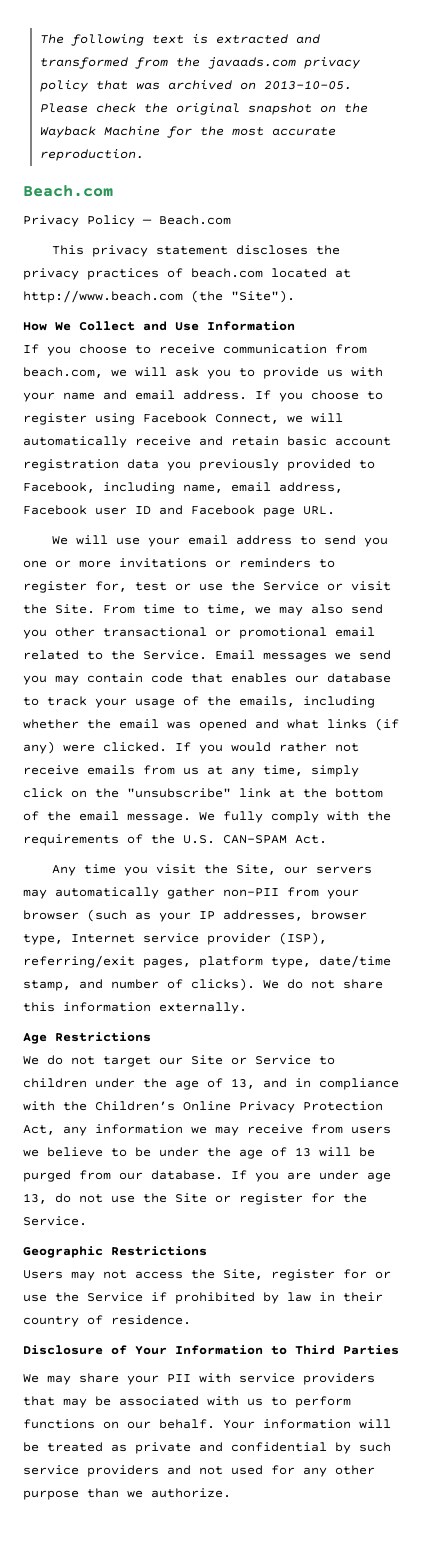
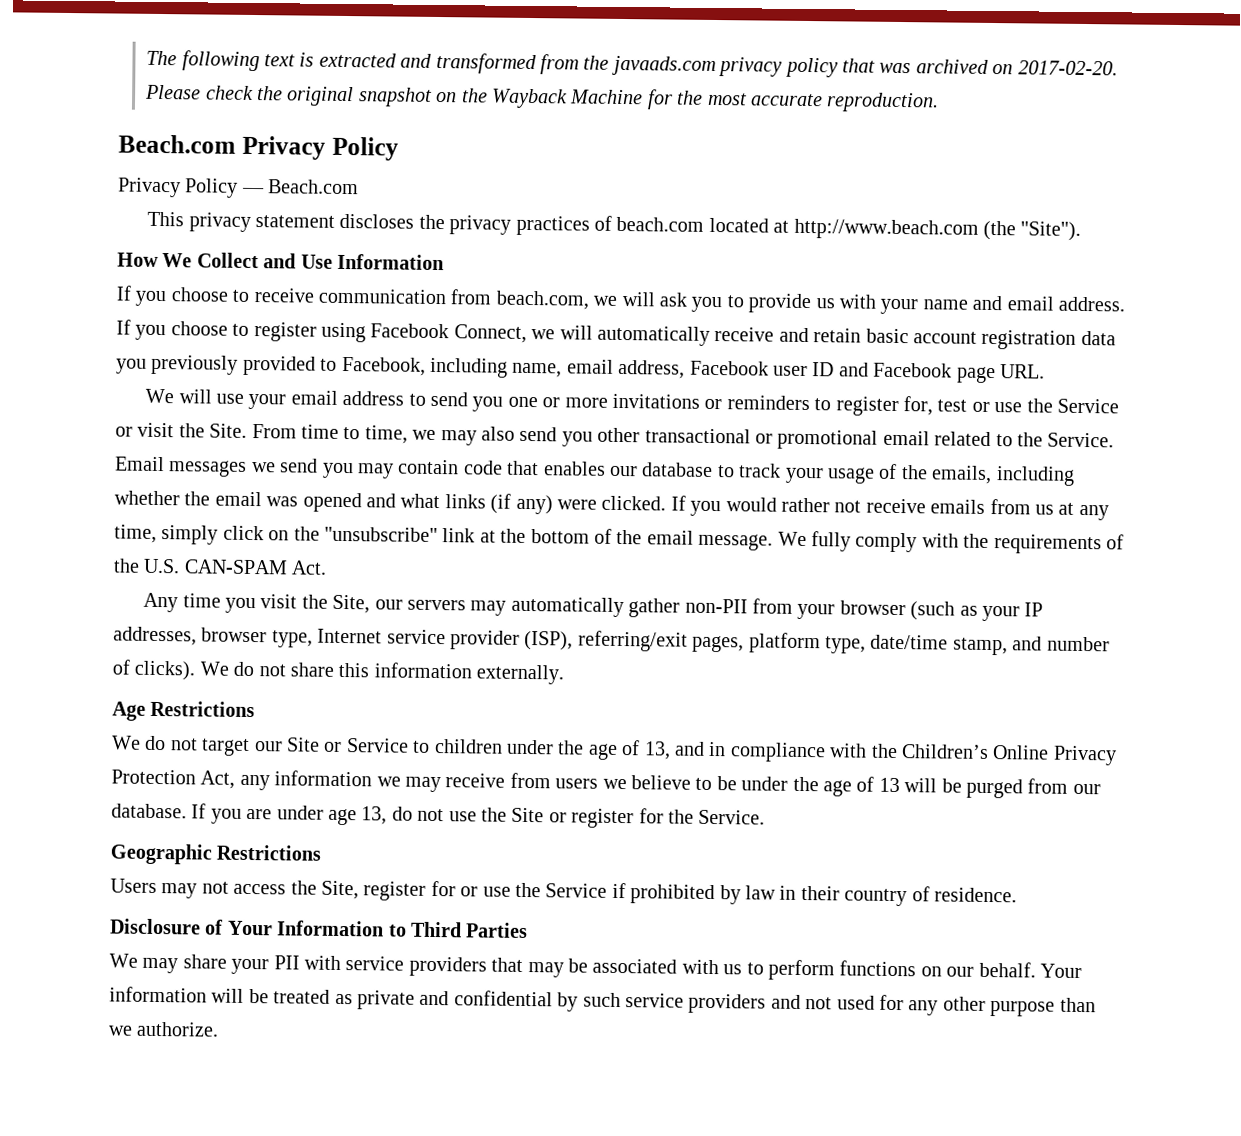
- The following text is extracted and transformed from the javaads.com privacy policy that was archived on 2013-10-05.
+ The following text is extracted and transformed from the javaads.com privacy policy that was archived on 2017-02-20.
  Please check the original snapshot on the Wayback Machine for the most accurate reproduction.
- Beach.com
+ Beach.com Privacy Policy

